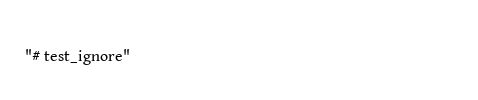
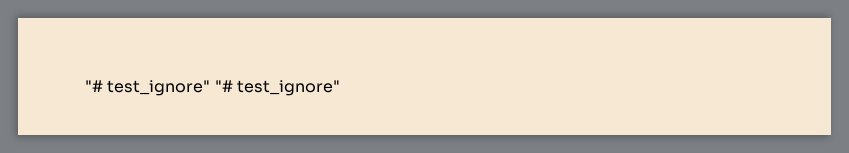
- "# test_ignore"
+ "# test_ignore" "# test_ignore"

